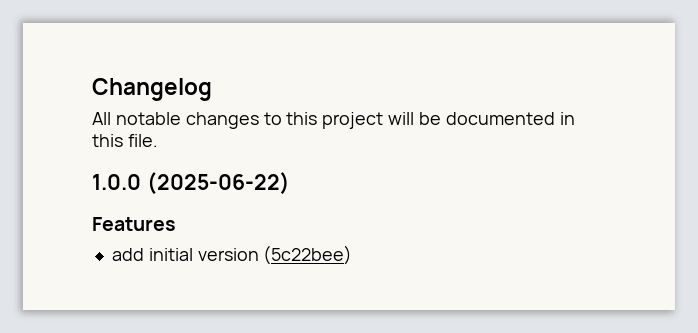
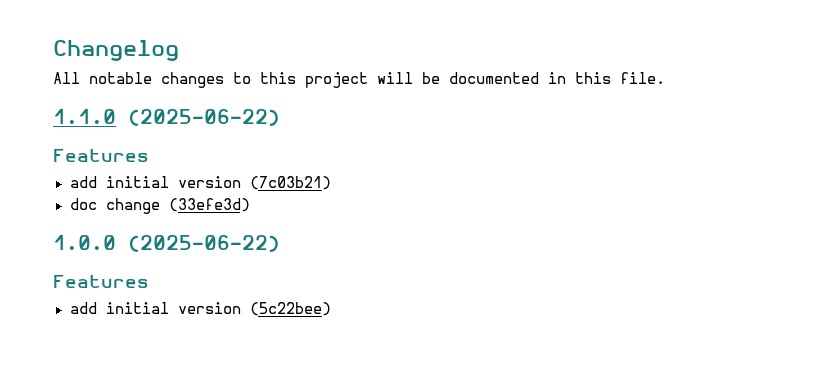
+ 1.1.0 (2025-06-22)
+ Features
+ add initial version (7c03b21)
+ doc change (33efe3d)

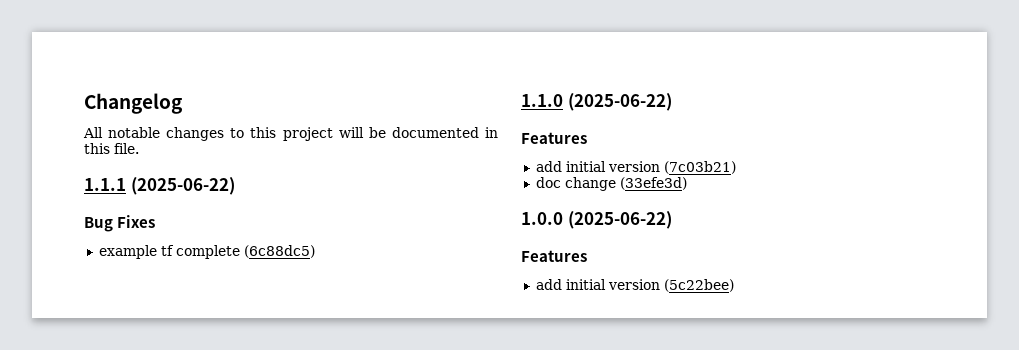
+ 1.1.1 (2025-06-22)
+ Bug Fixes
+ example tf complete (6c88dc5)

